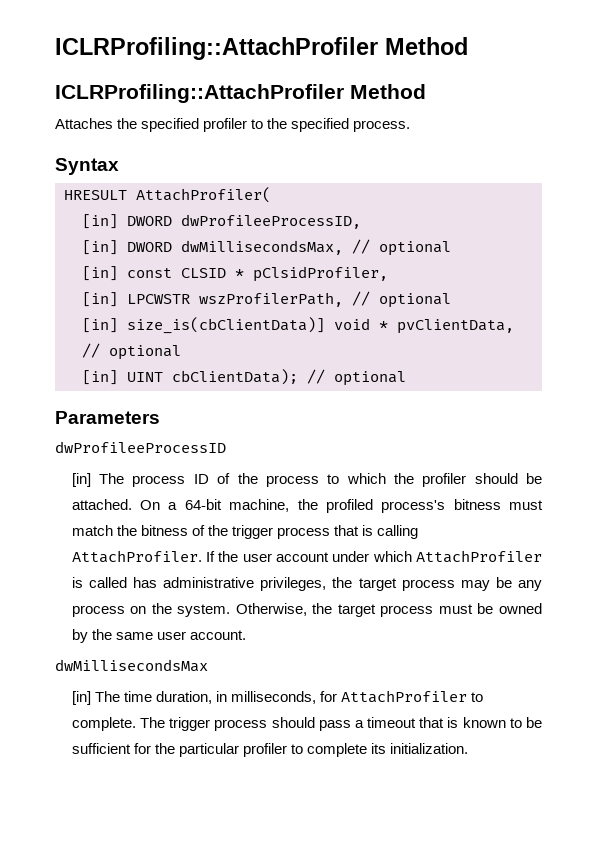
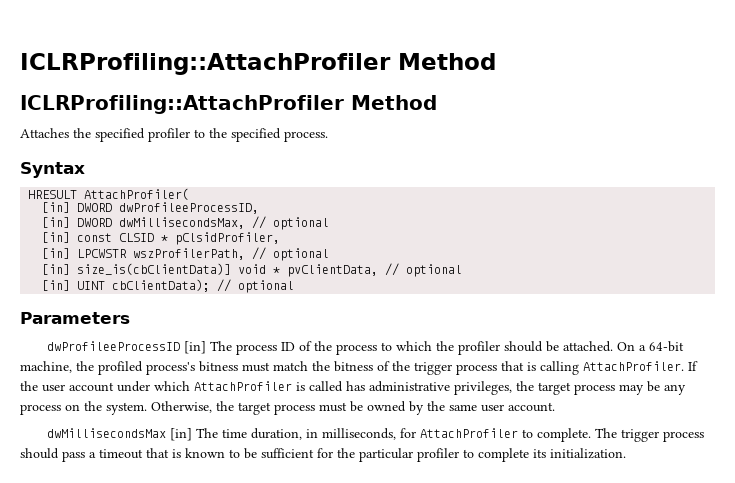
- dwProfileeProcessID
- [in] The process ID of the process to which the profiler should be attached.
+ dwProfileeProcessID [in] The process ID of the process to which the profiler should be attached.
- dwMillisecondsMax
- [in] The time duration, in milliseconds, for AttachProfiler to complete.
+ dwMillisecondsMax [in] The time duration, in milliseconds, for AttachProfiler to complete.

